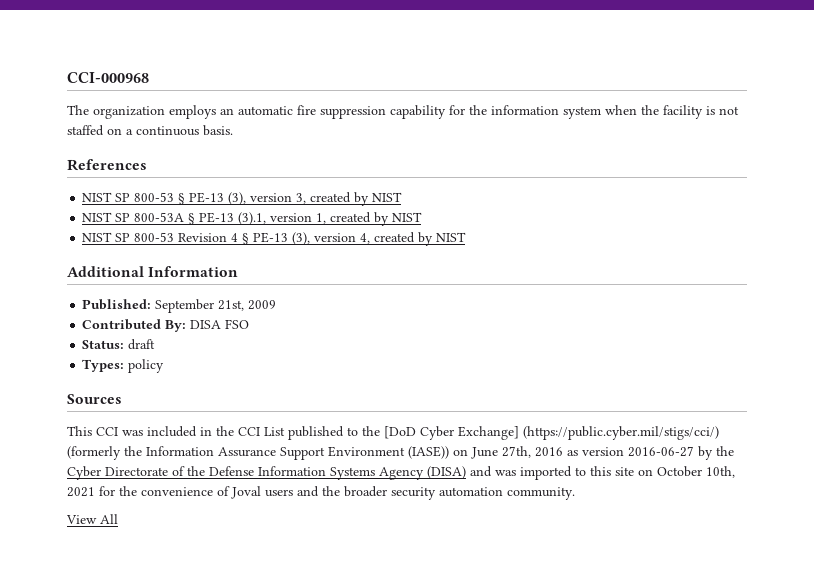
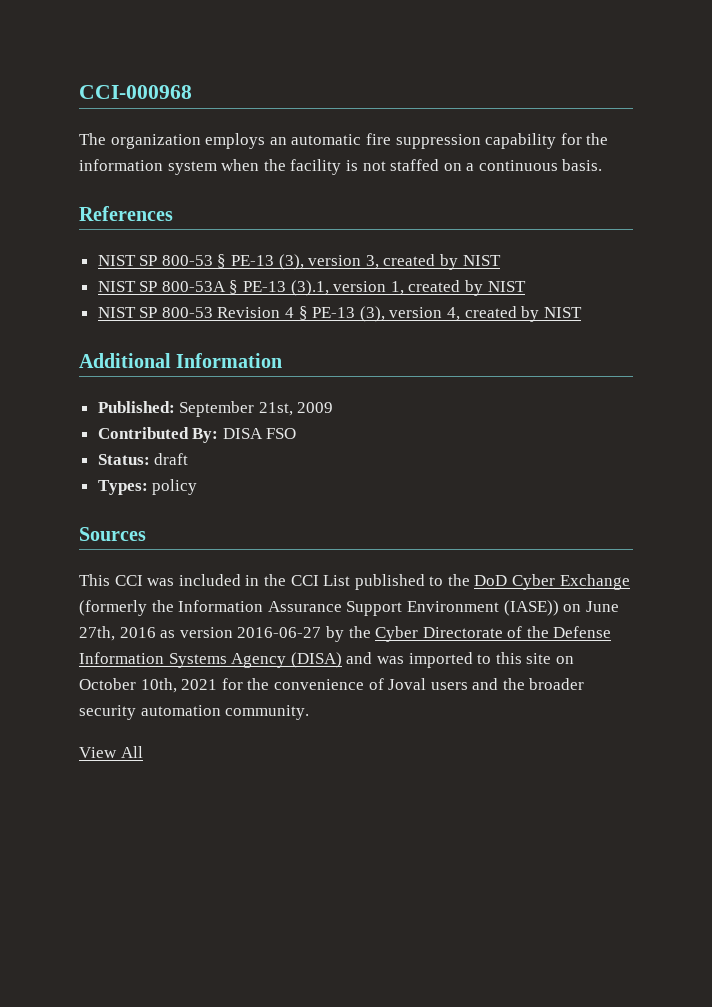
- This CCI was included in the CCI List published to the [DoD Cyber Exchange] (https://public.cyber.mil/stigs/cci/) (formerly the Information Assurance Support Environment (IASE)) on June 27th, 2016 as version 2016-06-27 by the Cyber Directorate of the Defense Information Systems Agency (DISA) and was imported to this site on October 10th, 2021 for the convenience of Joval users and the broader security automation community.
+ This CCI was included in the CCI List published to the DoD Cyber Exchange (formerly the Information Assurance Support Environment (IASE)) on June 27th, 2016 as version 2016-06-27 by the Cyber Directorate of the Defense Information Systems Agency (DISA) and was imported to this site on October 10th, 2021 for the convenience of Joval users and the broader security automation community.

